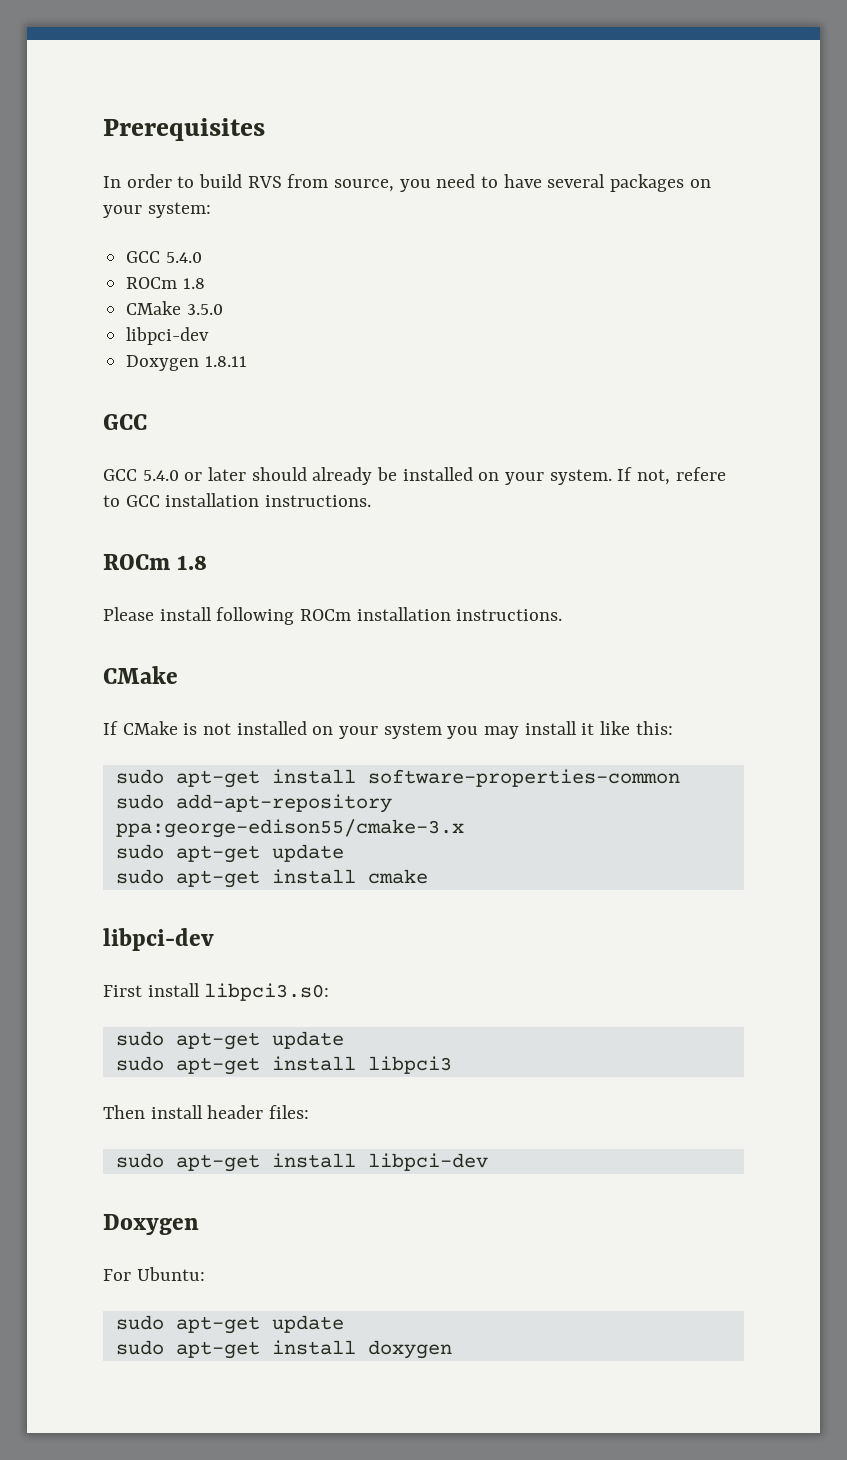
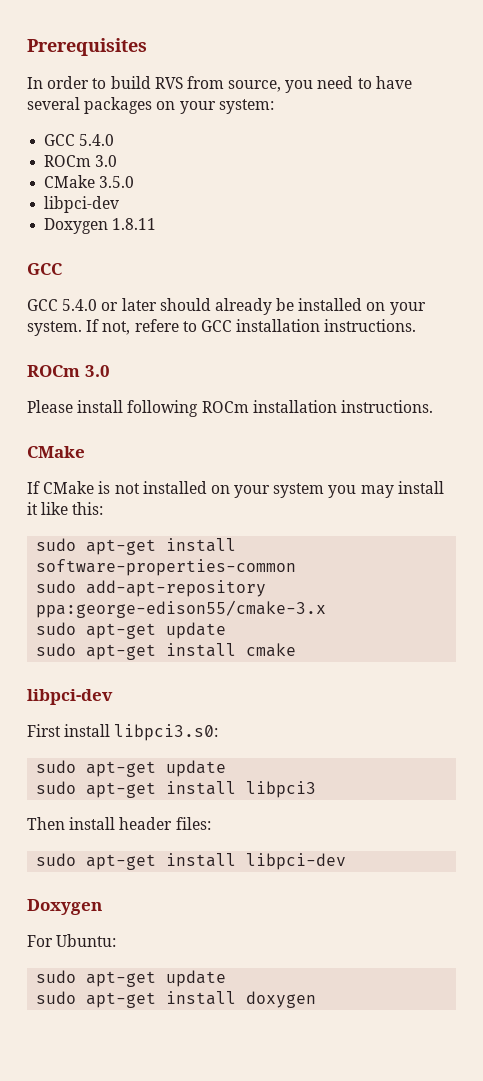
  In order to build RVS from source, you need to have several packages on your system:
  GCC 5.4.0
- ROCm 1.8
+ ROCm 3.0
  If not, refere to GCC installation instructions.
- ROCm 1.8
+ ROCm 3.0

